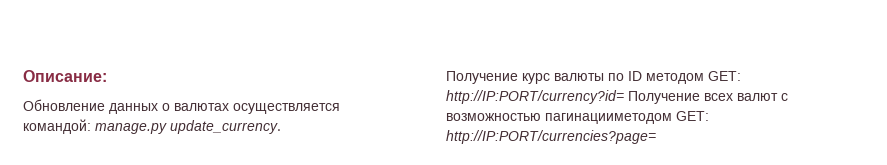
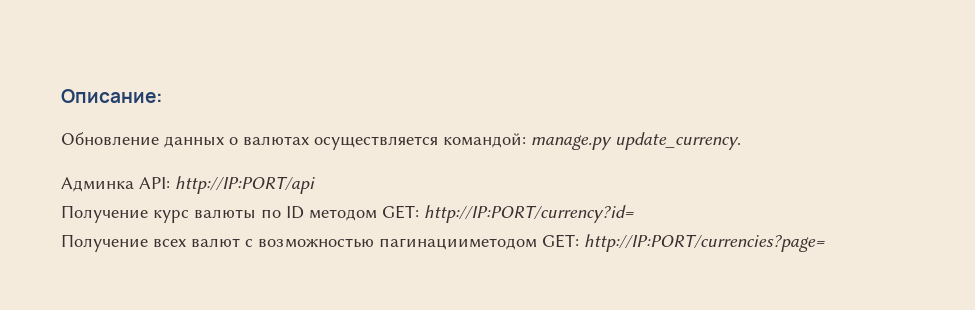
+ Админка API: http://IP:PORT/api
- Получение курс валюты по ID методом GET: http://IP:PORT/currency?id= Получение всех валют с возможностью пагинацииметодом GET: http://IP:PORT/currencies?page=
+ Получение курс валюты по ID методом GET: http://IP:PORT/currency?id=
+ Получение всех валют с возможностью пагинацииметодом GET: http://IP:PORT/currencies?page=

